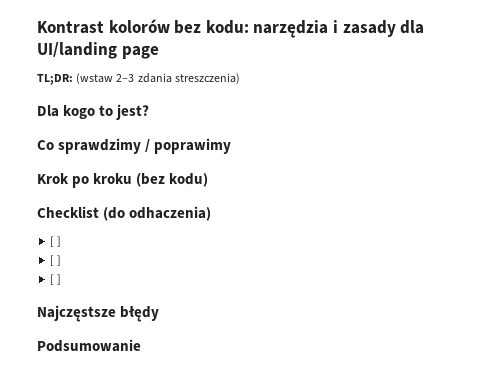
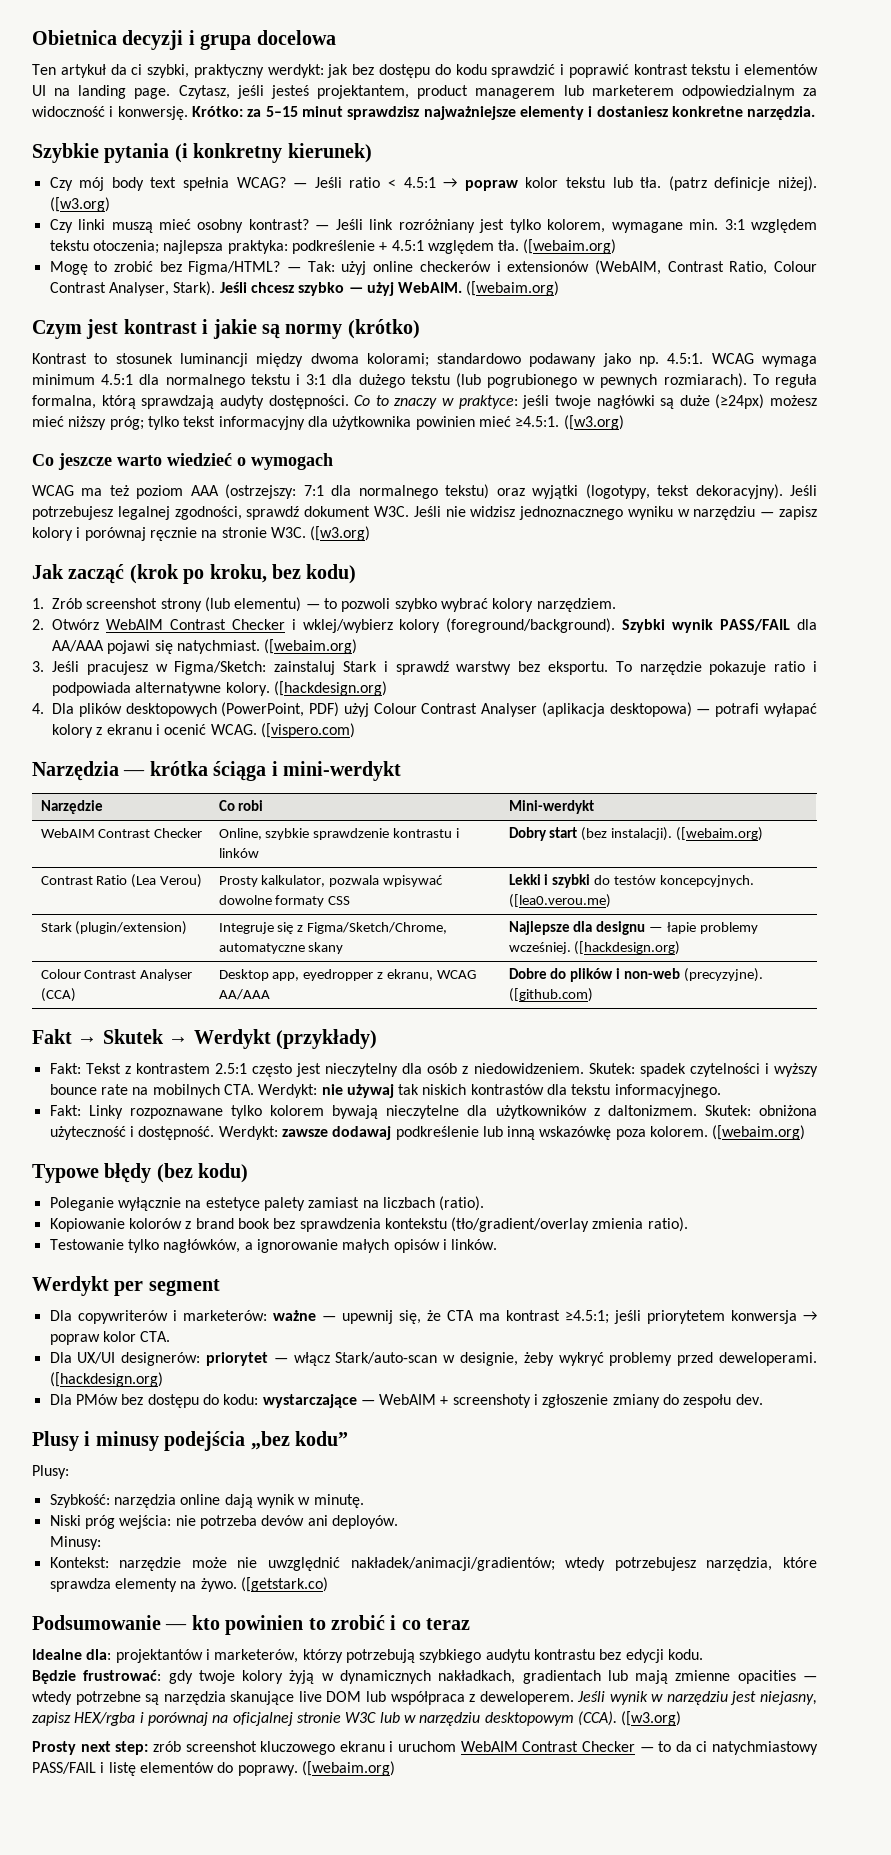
- Kontrast kolorów bez kodu: narzędzia i zasady dla UI/landing page
- TL;DR: (wstaw 2–3 zdania streszczenia)
- Dla kogo to jest?
- Co sprawdzimy / poprawimy
- Krok po kroku (bez kodu)
- Checklist (do odhaczenia)
- [ ]
- [ ]
- [ ]
- Najczęstsze błędy
- Podsumowanie
+ Obietnica decyzji i grupa docelowa
+ Ten artykuł da ci szybki, praktyczny werdykt: jak bez dostępu do kodu sprawdzić i poprawić kontrast tekstu i elementów UI na landing page. Czytasz, jeśli jesteś projektantem, product managerem lub marketerem odpowiedzialnym za widoczność i konwersję. Krótko: za 5–15 minut sprawdzisz najważniejsze elementy i dostaniesz konkretne narzędzia.
+ Szybkie pytania (i konkretny kierunek)
+ Czy mój body text spełnia WCAG? — Jeśli ratio < 4.5:1 → popraw kolor tekstu lub tła. (patrz definicje niżej). ([w3.org)
+ Czy linki muszą mieć osobny kontrast? — Jeśli link rozróżniany jest tylko kolorem, wymagane min. 3:1 względem tekstu otoczenia; najlepsza praktyka: podkreślenie + 4.5:1 względem tła. ([webaim.org)
+ Mogę to zrobić bez Figma/HTML? — Tak: użyj online checkerów i extensionów (WebAIM, Contrast Ratio, Colour Contrast Analyser, Stark). Jeśli chcesz szybko — użyj WebAIM. ([webaim.org)
+ Czym jest kontrast i jakie są normy (krótko)
+ Kontrast to stosunek luminancji między dwoma kolorami; standardowo podawany jako np. 4.5:1. WCAG wymaga minimum 4.5:1 dla normalnego tekstu i 3:1 dla dużego tekstu (lub pogrubionego w pewnych rozmiarach). To reguła formalna, którą sprawdzają audyty dostępności. Co to znaczy w praktyce: jeśli twoje nagłówki są duże (≥24px) możesz mieć niższy próg; tylko tekst informacyjny dla użytkownika powinien mieć ≥4.5:1. ([w3.org)
+ Co jeszcze warto wiedzieć o wymogach
+ WCAG ma też poziom AAA (ostrzejszy: 7:1 dla normalnego tekstu) oraz wyjątki (logotypy, tekst dekoracyjny). Jeśli potrzebujesz legalnej zgodności, sprawdź dokument W3C. Jeśli nie widzisz jednoznacznego wyniku w narzędziu — zapisz kolory i porównaj ręcznie na stronie W3C. ([w3.org)
+ Jak zacząć (krok po kroku, bez kodu)
+ 1. Zrób screenshot strony (lub elementu) — to pozwoli szybko wybrać kolory narzędziem.
+ 2. Otwórz WebAIM Contrast Checker i wklej/wybierz kolory (foreground/background). Szybki wynik PASS/FAIL dla AA/AAA pojawi się natychmiast. ([webaim.org)
+ 3. Jeśli pracujesz w Figma/Sketch: zainstaluj Stark i sprawdź warstwy bez eksportu. To narzędzie pokazuje ratio i podpowiada alternatywne kolory. ([hackdesign.org)
+ 4. Dla plików desktopowych (PowerPoint, PDF) użyj Colour Contrast Analyser (aplikacja desktopowa) — potrafi wyłapać kolory z ekranu i ocenić WCAG. ([vispero.com)
+ Narzędzia — krótka ściąga i mini-werdykt
+ Narzędzie | Co robi | Mini-werdykt
+ WebAIM Contrast Checker | Online, szybkie sprawdzenie kontrastu i linków | Dobry start (bez instalacji). ([webaim.org)
+ Contrast Ratio (Lea Verou) | Prosty kalkulator, pozwala wpisywać dowolne formaty CSS | Lekki i szybki do testów koncepcyjnych. ([lea0.verou.me)
+ Stark (plugin/extension) | Integruje się z Figma/Sketch/Chrome, automatyczne skany | Najlepsze dla designu — łapie problemy wcześniej. ([hackdesign.org)
+ Colour Contrast Analyser (CCA) | Desktop app, eyedropper z ekranu, WCAG AA/AAA | Dobre do plików i non-web (precyzyjne). ([github.com)
+ Fakt → Skutek → Werdykt (przykłady)
+ Fakt: Tekst z kontrastem 2.5:1 często jest nieczytelny dla osób z niedowidzeniem. Skutek: spadek czytelności i wyższy bounce rate na mobilnych CTA. Werdykt: nie używaj tak niskich kontrastów dla tekstu informacyjnego.
+ Fakt: Linky rozpoznawane tylko kolorem bywają nieczytelne dla użytkowników z daltonizmem. Skutek: obniżona użyteczność i dostępność. Werdykt: zawsze dodawaj podkreślenie lub inną wskazówkę poza kolorem. ([webaim.org)
+ Typowe błędy (bez kodu)
+ Poleganie wyłącznie na estetyce palety zamiast na liczbach (ratio).
+ Kopiowanie kolorów z brand book bez sprawdzenia kontekstu (tło/gradient/overlay zmienia ratio).
+ Testowanie tylko nagłówków, a ignorowanie małych opisów i linków.
+ Werdykt per segment
+ Dla copywriterów i marketerów: ważne — upewnij się, że CTA ma kontrast ≥4.5:1; jeśli priorytetem konwersja → popraw kolor CTA.
+ Dla UX/UI designerów: priorytet — włącz Stark/auto-scan w designie, żeby wykryć problemy przed deweloperami. ([hackdesign.org)
+ Dla PMów bez dostępu do kodu: wystarczające — WebAIM + screenshoty i zgłoszenie zmiany do zespołu dev.
+ Plusy i minusy podejścia „bez kodu”
+ Plusy:
+ Szybkość: narzędzia online dają wynik w minutę.
+ Niski próg wejścia: nie potrzeba devów ani deployów.
+ Minusy:
+ Kontekst: narzędzie może nie uwzględnić nakładek/animacji/gradientów; wtedy potrzebujesz narzędzia, które sprawdza elementy na żywo. ([getstark.co)
+ Podsumowanie — kto powinien to zrobić i co teraz
+ Idealne dla: projektantów i marketerów, którzy potrzebują szybkiego audytu kontrastu bez edycji kodu.
+ Będzie frustrować: gdy twoje kolory żyją w dynamicznych nakładkach, gradientach lub mają zmienne opacities — wtedy potrzebne są narzędzia skanujące live DOM lub współpraca z deweloperem. Jeśli wynik w narzędziu jest niejasny, zapisz HEX/rgba i porównaj na oficjalnej stronie W3C lub w narzędziu desktopowym (CCA). ([w3.org)
+ Prosty next step: zrób screenshot kluczowego ekranu i uruchom WebAIM Contrast Checker — to da ci natychmiastowy PASS/FAIL i listę elementów do poprawy. ([webaim.org)

